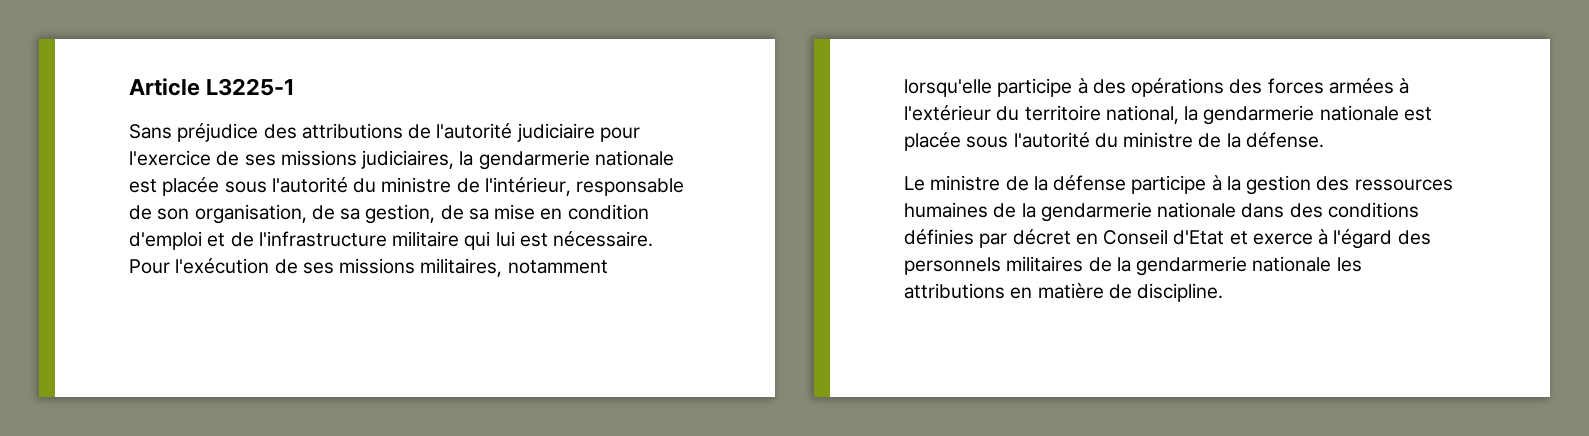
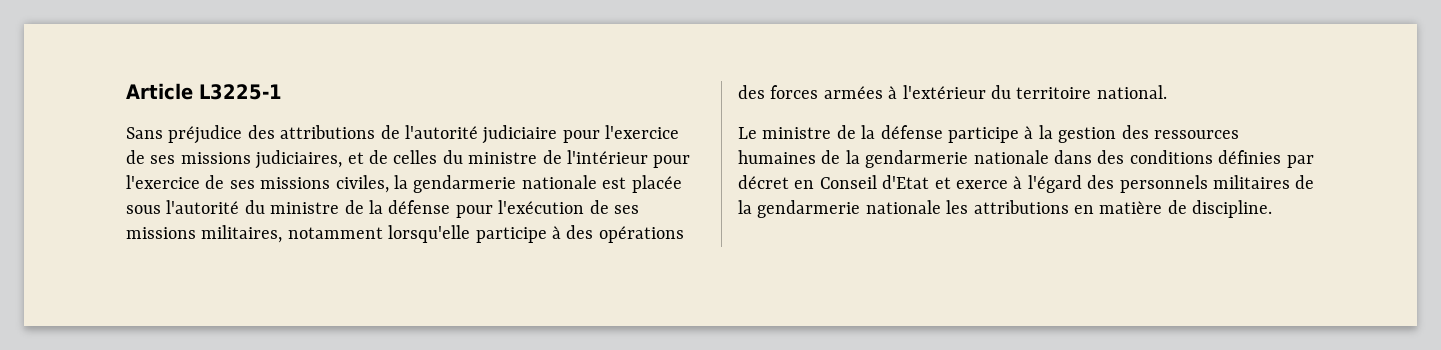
- Sans préjudice des attributions de l'autorité judiciaire pour l'exercice de ses missions judiciaires, la gendarmerie nationale est placée sous l'autorité du ministre de l'intérieur, responsable de son organisation, de sa gestion, de sa mise en condition d'emploi et de l'infrastructure militaire qui lui est nécessaire. Pour l'exécution de ses missions militaires, notamment lorsqu'elle participe à des opérations des forces armées à l'extérieur du territoire national, la gendarmerie nationale est placée sous l'autorité du ministre de la défense.
+ Sans préjudice des attributions de l'autorité judiciaire pour l'exercice de ses missions judiciaires, et de celles du ministre de l'intérieur pour l'exercice de ses missions civiles, la gendarmerie nationale est placée sous l'autorité du ministre de la défense pour l'exécution de ses missions militaires, notamment lorsqu'elle participe à des opérations des forces armées à l'extérieur du territoire national.

